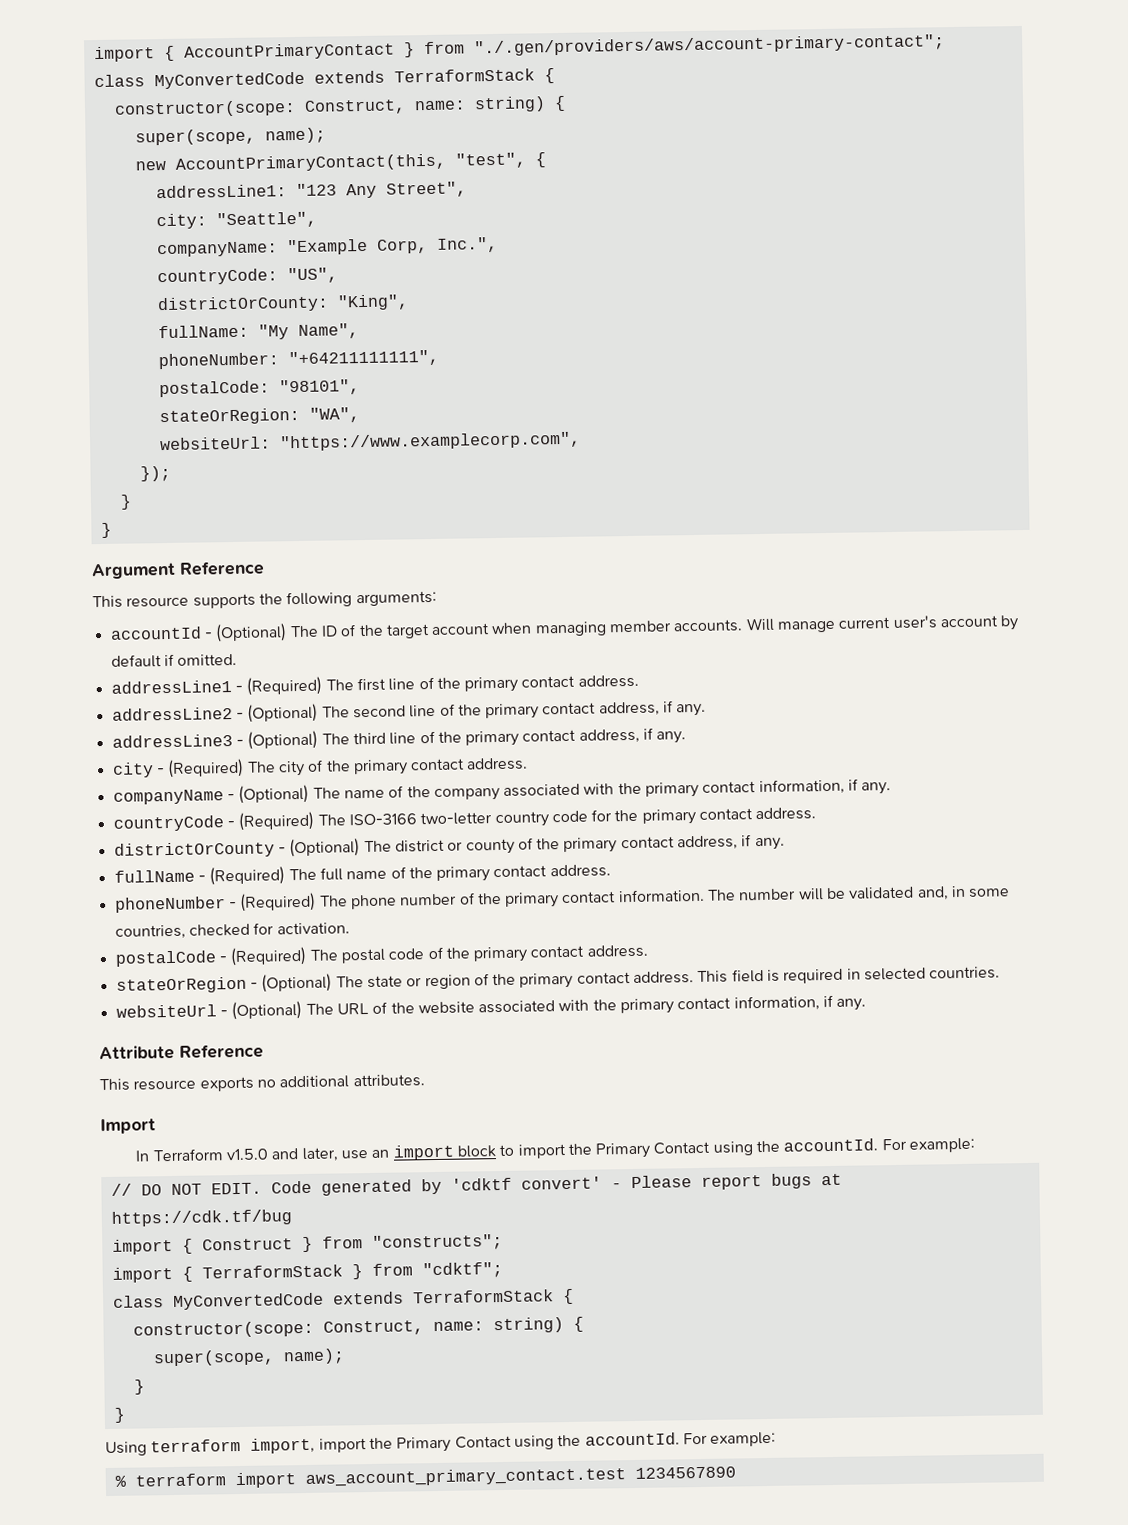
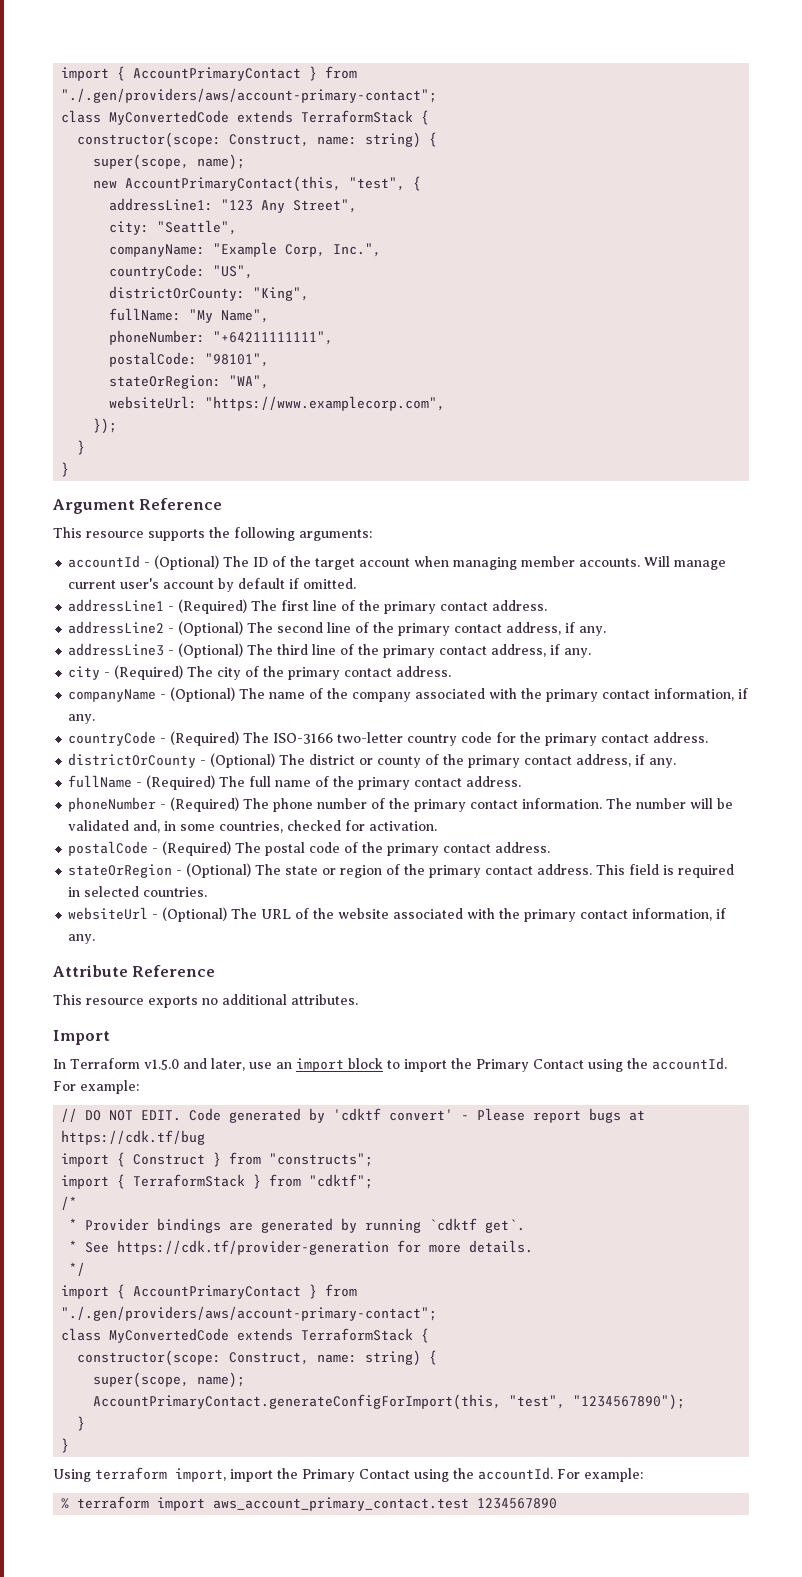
+ /*
+ * Provider bindings are generated by running `cdktf get`.
+ * See https://cdk.tf/provider-generation for more details.
+ */
+ import { AccountPrimaryContact } from "./.gen/providers/aws/account-primary-contact";
+ AccountPrimaryContact.generateConfigForImport(this, "test", "1234567890");

